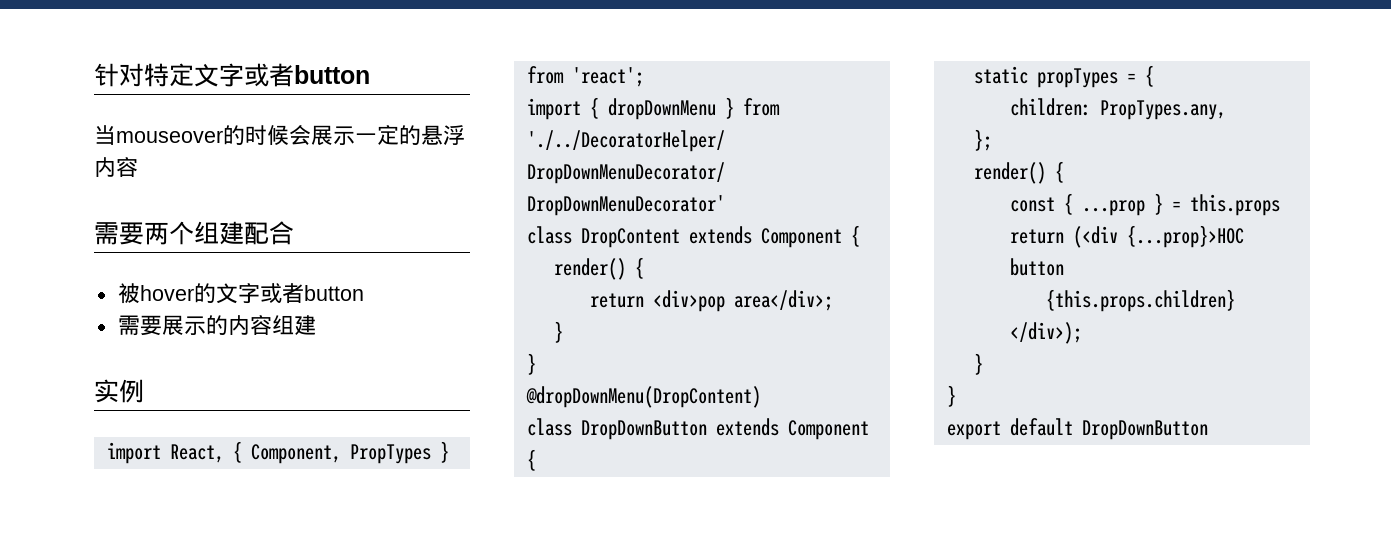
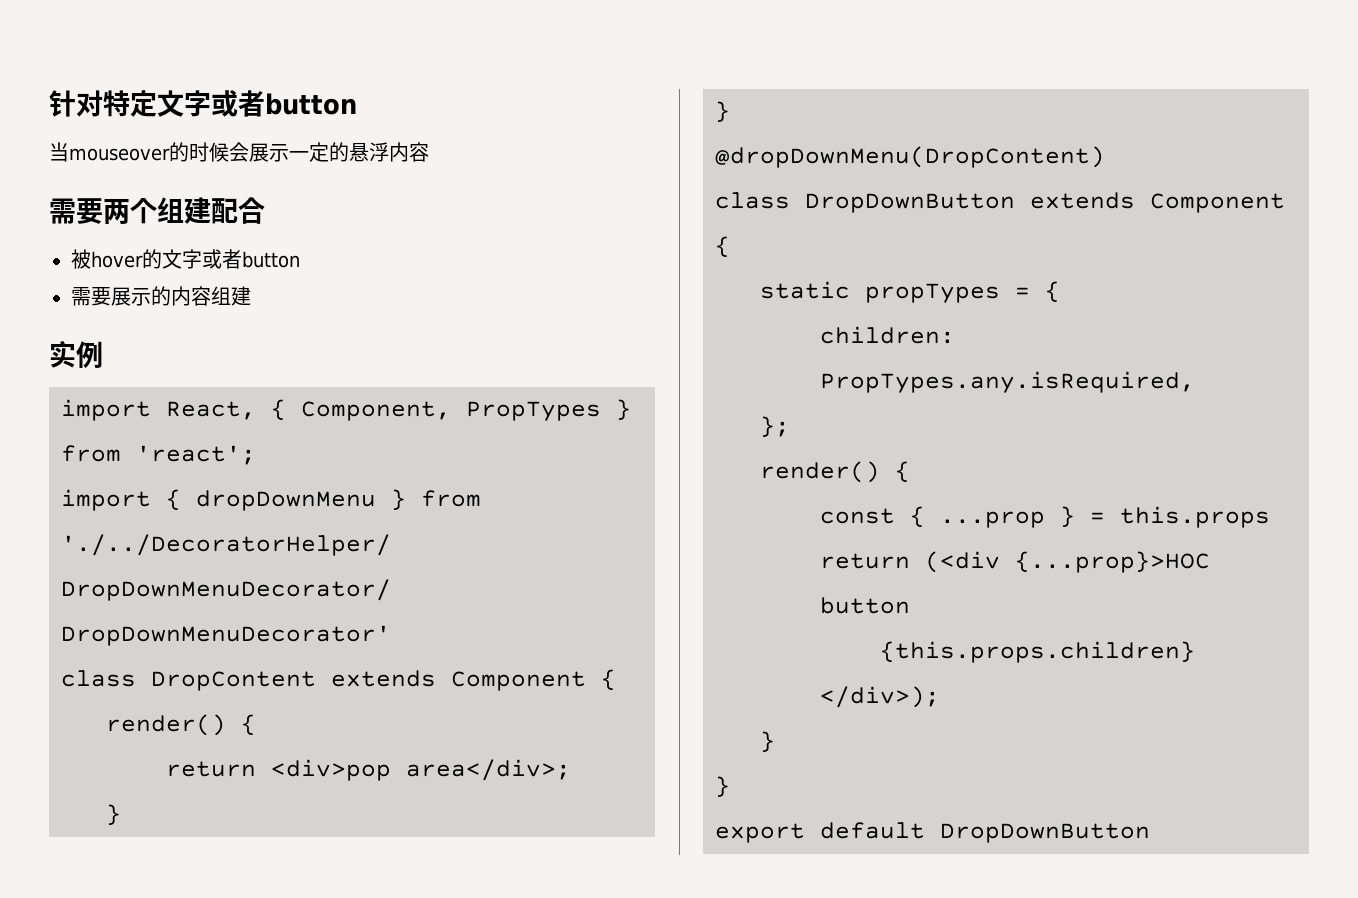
- children: PropTypes.any,
+ children: PropTypes.any.isRequired,

